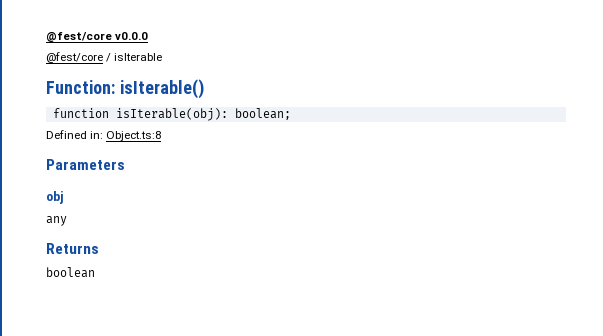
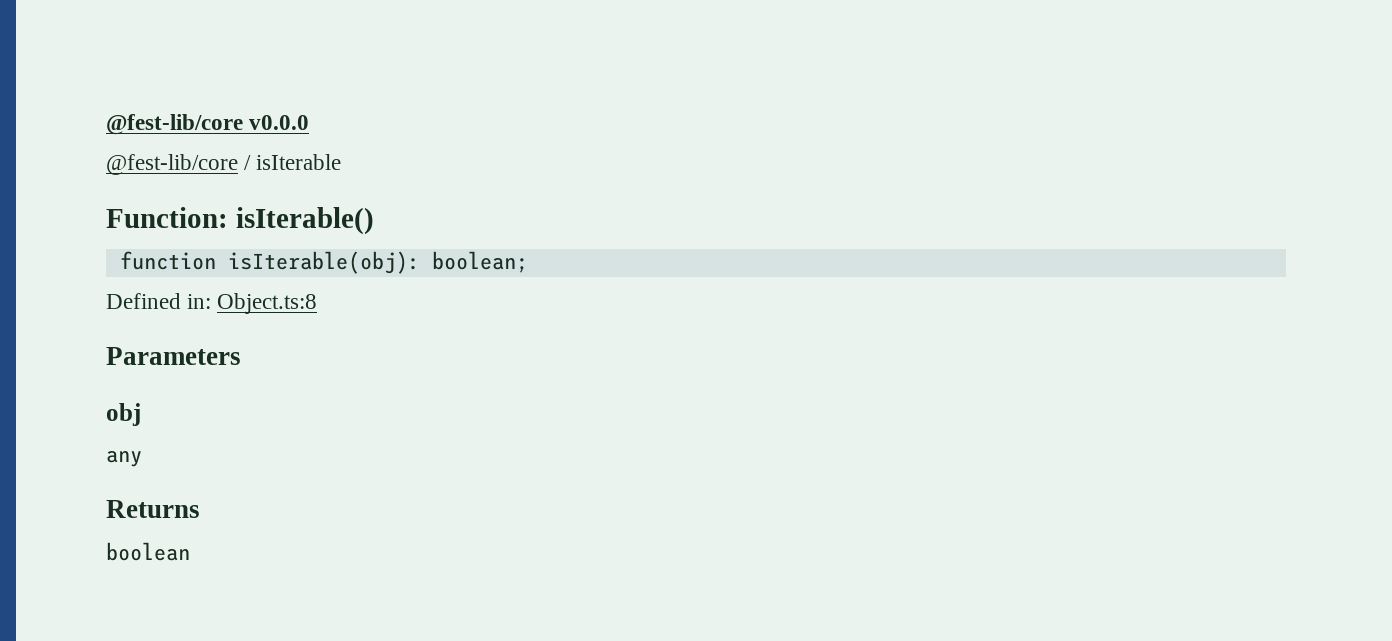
- @fest/core v0.0.0
+ @fest-lib/core v0.0.0
- @fest/core / isIterable
+ @fest-lib/core / isIterable

